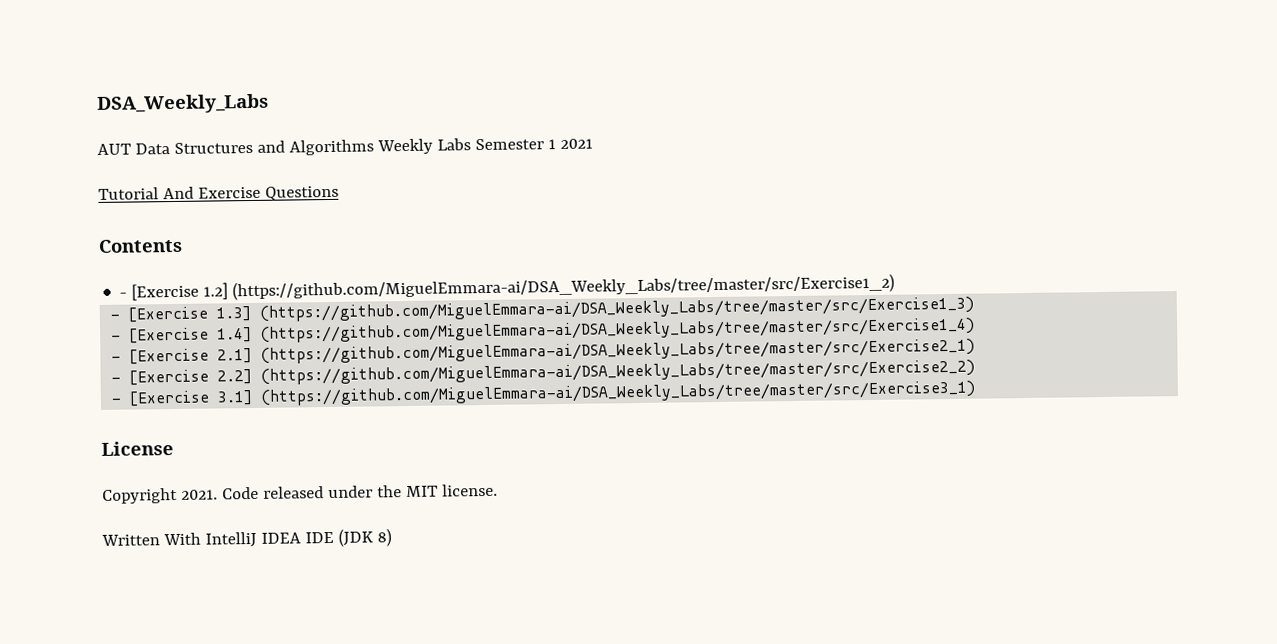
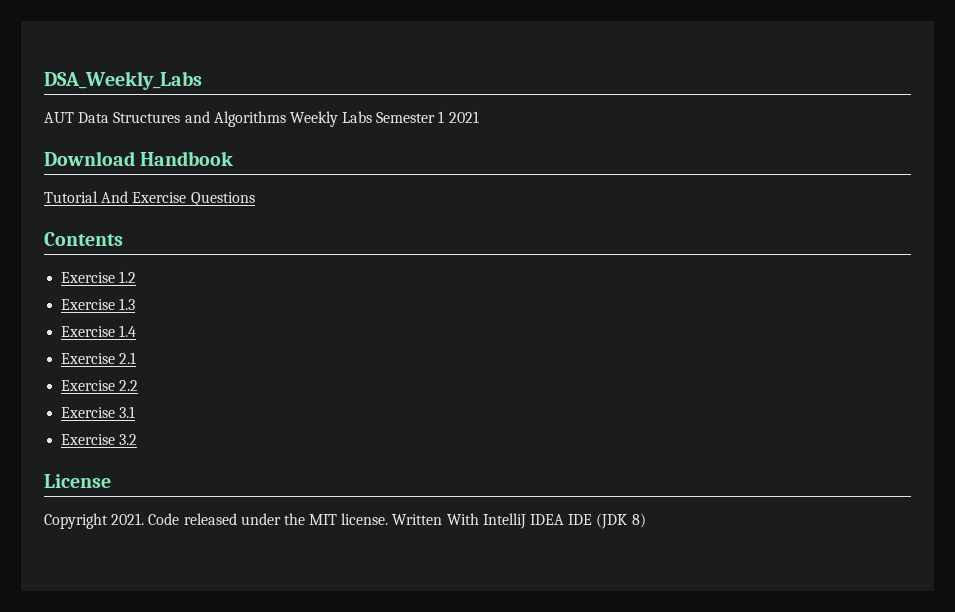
+ Download Handbook
- - [Exercise 1.2] (https://github.com/MiguelEmmara-ai/DSA_Weekly_Labs/tree/master/src/Exercise1_2)
- - [Exercise 1.3] (https://github.com/MiguelEmmara-ai/DSA_Weekly_Labs/tree/master/src/Exercise1_3)
- - [Exercise 1.4] (https://github.com/MiguelEmmara-ai/DSA_Weekly_Labs/tree/master/src/Exercise1_4)
- - [Exercise 2.1] (https://github.com/MiguelEmmara-ai/DSA_Weekly_Labs/tree/master/src/Exercise2_1)
- - [Exercise 2.2] (https://github.com/MiguelEmmara-ai/DSA_Weekly_Labs/tree/master/src/Exercise2_2)
- - [Exercise 3.1] (https://github.com/MiguelEmmara-ai/DSA_Weekly_Labs/tree/master/src/Exercise3_1)
+ Exercise 1.2
+ Exercise 1.3
+ Exercise 1.4
+ Exercise 2.1
+ Exercise 2.2
+ Exercise 3.1
+ Exercise 3.2
- Code released under the MIT license.
- Written With IntelliJ IDEA IDE (JDK 8)
+ Code released under the MIT license. Written With IntelliJ IDEA IDE (JDK 8)

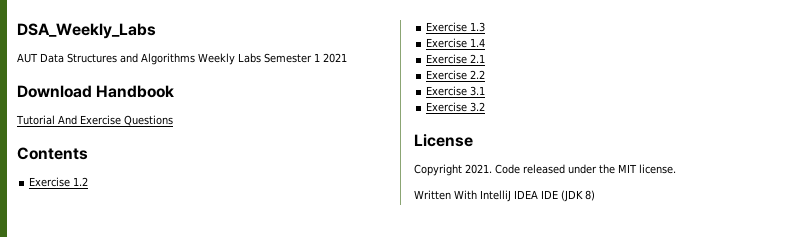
- Code released under the MIT license. Written With IntelliJ IDEA IDE (JDK 8)
+ Code released under the MIT license.
+ Written With IntelliJ IDEA IDE (JDK 8)

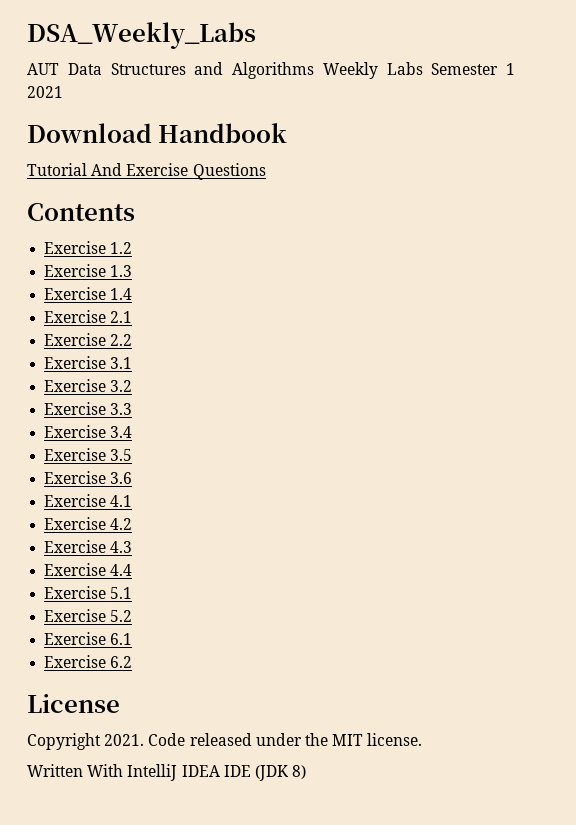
+ Exercise 3.3
+ Exercise 3.4
+ Exercise 3.5
+ Exercise 3.6
+ Exercise 4.1
+ Exercise 4.2
+ Exercise 4.3
+ Exercise 4.4
+ Exercise 5.1
+ Exercise 5.2
+ Exercise 6.1
+ Exercise 6.2

